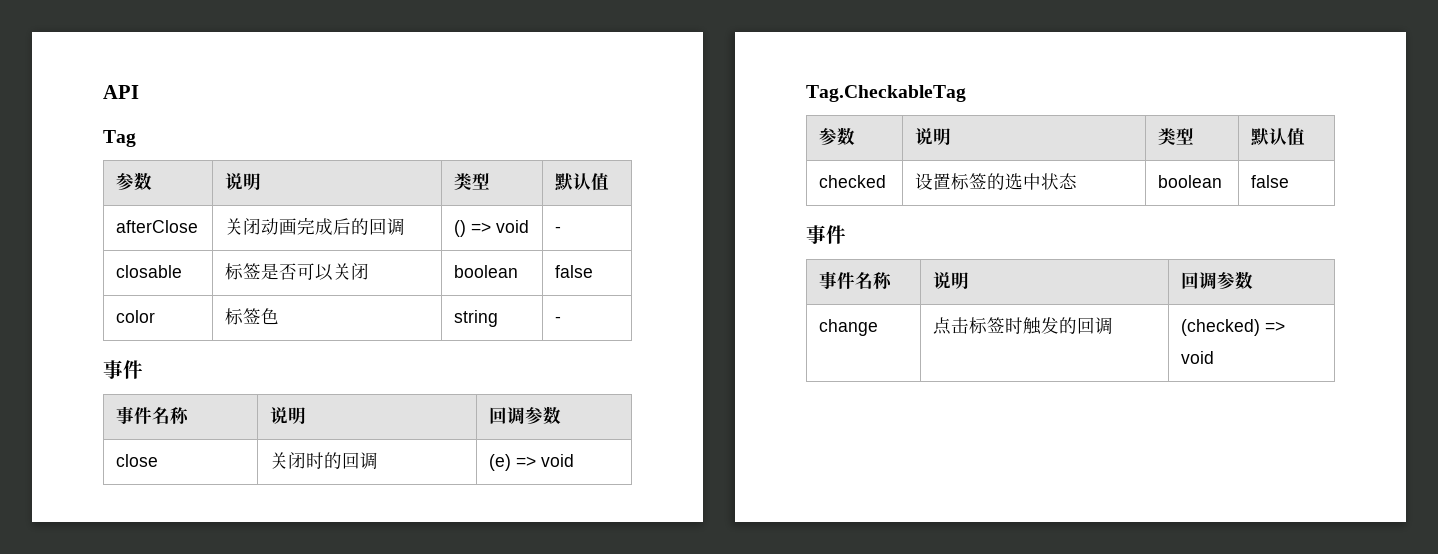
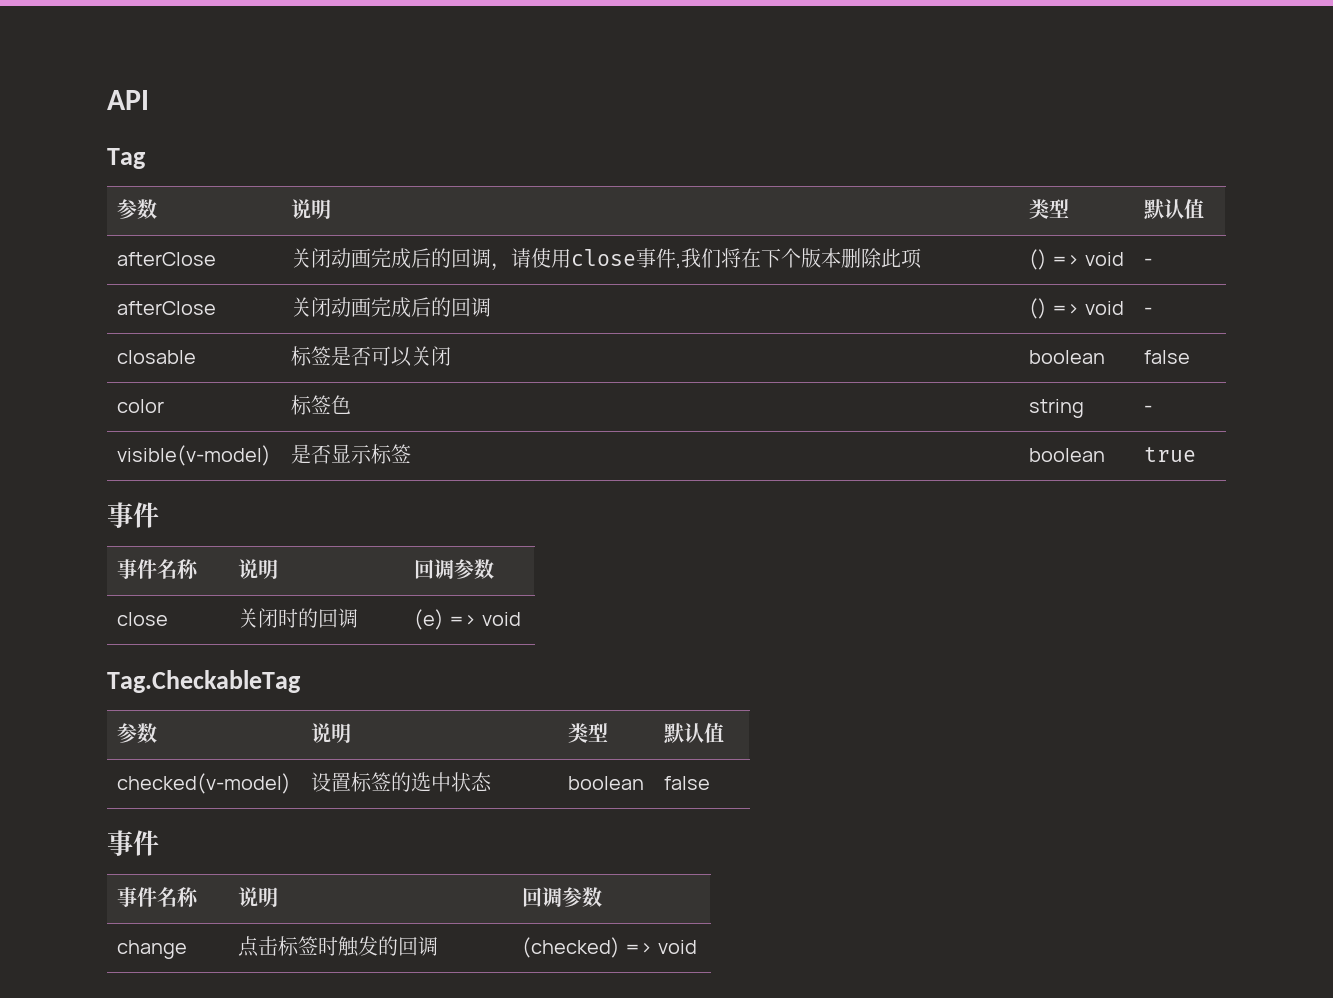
+ afterClose | 关闭动画完成后的回调，请使用close事件,我们将在下个版本删除此项 | () => void | -
+ visible(v-model) | 是否显示标签 | boolean | true
- checked | 设置标签的选中状态 | boolean | false
+ checked(v-model) | 设置标签的选中状态 | boolean | false

